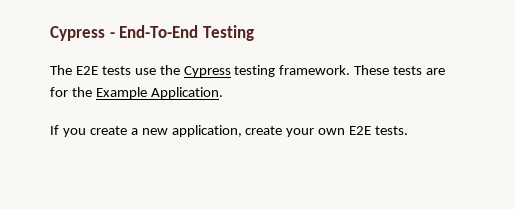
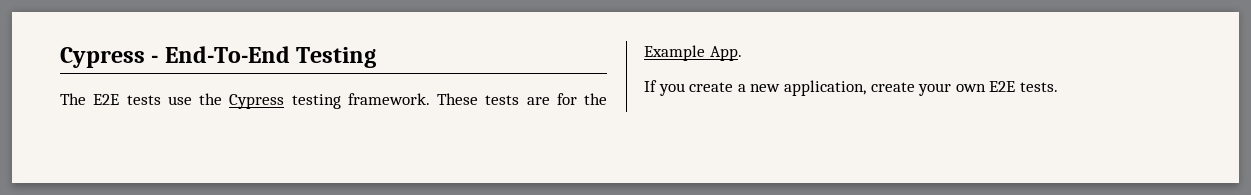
- These tests are for the Example Application.
+ These tests are for the Example App.

